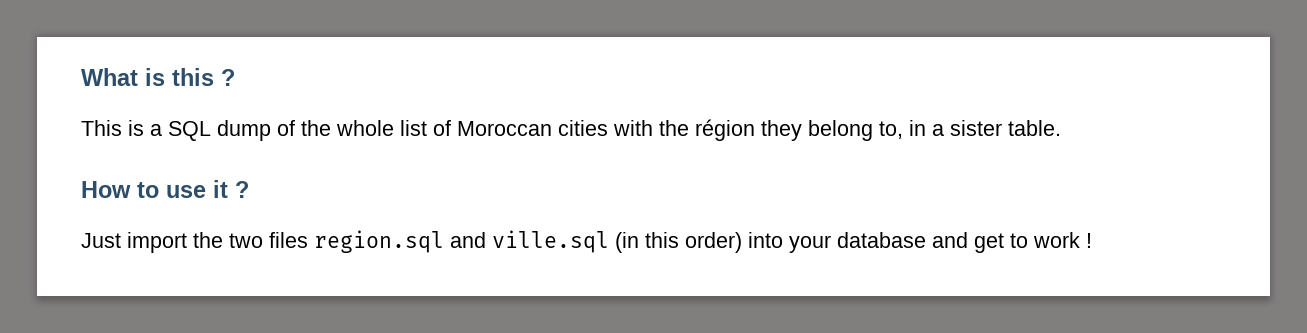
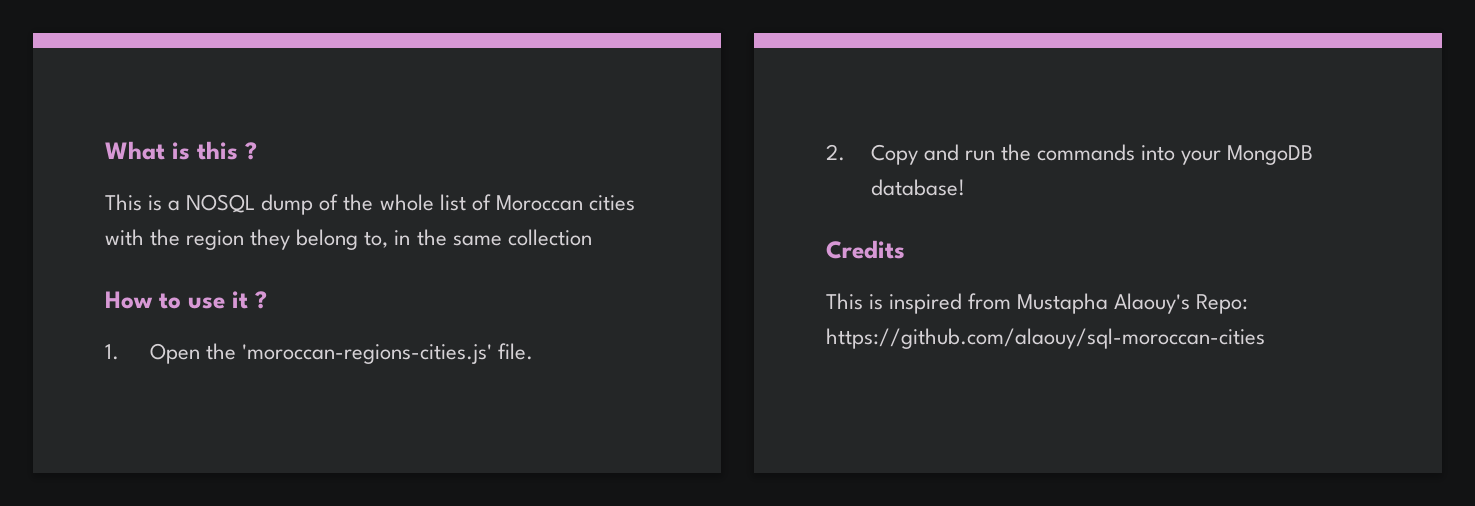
- This is a SQL dump of the whole list of Moroccan cities with the région they belong to, in a sister table.
+ This is a NOSQL dump of the whole list of Moroccan cities with the region they belong to, in the same collection
- Just import the two files region.sql and ville.sql (in this order) into your database and get to work !
+ 1. Open the 'moroccan-regions-cities.js' file.
+ 2. Copy and run the commands into your MongoDB database!
+ Credits
+ This is inspired from Mustapha Alaouy's Repo: https://github.com/alaouy/sql-moroccan-cities

